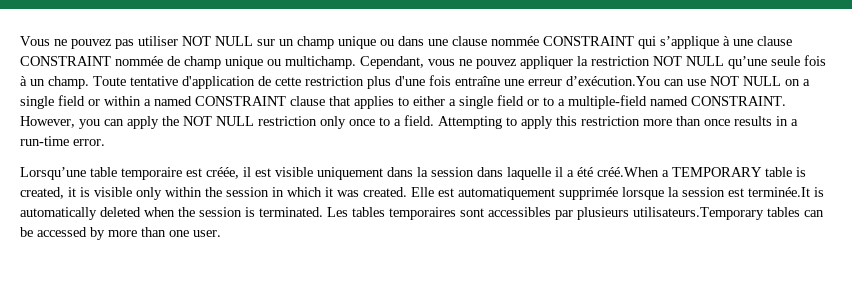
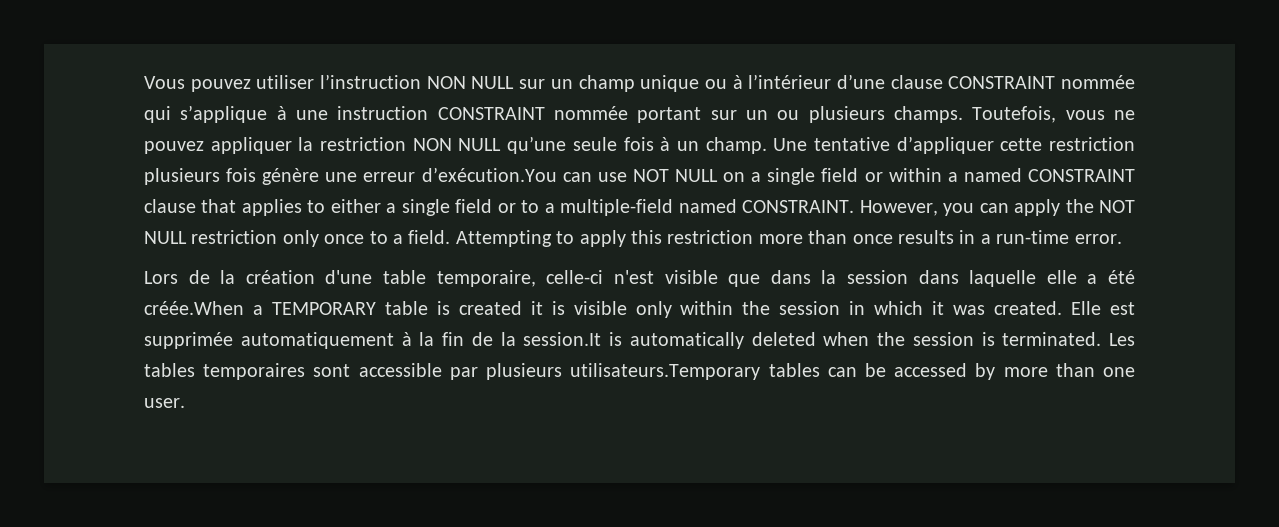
- Vous ne pouvez pas utiliser NOT NULL sur un champ unique ou dans une clause nommée CONSTRAINT qui s’applique à une clause CONSTRAINT nommée de champ unique ou multichamp. Cependant, vous ne pouvez appliquer la restriction NOT NULL qu’une seule fois à un champ.
+ Vous pouvez utiliser l’instruction NON NULL sur un champ unique ou à l’intérieur d’une clause CONSTRAINT nommée qui s’applique à une instruction CONSTRAINT nommée portant sur un ou plusieurs champs. Toutefois, vous ne pouvez appliquer la restriction NON NULL qu’une seule fois à un champ.
- Toute tentative d'application de cette restriction plus d'une fois entraîne une erreur d’exécution.You can use NOT NULL on a single field or within a named CONSTRAINT clause that applies to either a single field or to a multiple-field named CONSTRAINT.
+ Une tentative d’appliquer cette restriction plusieurs fois génère une erreur d’exécution.You can use NOT NULL on a single field or within a named CONSTRAINT clause that applies to either a single field or to a multiple-field named CONSTRAINT.
- Lorsqu’une table temporaire est créée, il est visible uniquement dans la session dans laquelle il a été créé.When a TEMPORARY table is created, it is visible only within the session in which it was created.
+ Lors de la création d'une table temporaire, celle-ci n'est visible que dans la session dans laquelle elle a été créée.When a TEMPORARY table is created it is visible only within the session in which it was created.
- Elle est automatiquement supprimée lorsque la session est terminée.It is automatically deleted when the session is terminated.
+ Elle est supprimée automatiquement à la fin de la session.It is automatically deleted when the session is terminated.
- Les tables temporaires sont accessibles par plusieurs utilisateurs.Temporary tables can be accessed by more than one user.
+ Les tables temporaires sont accessible par plusieurs utilisateurs.Temporary tables can be accessed by more than one user.

